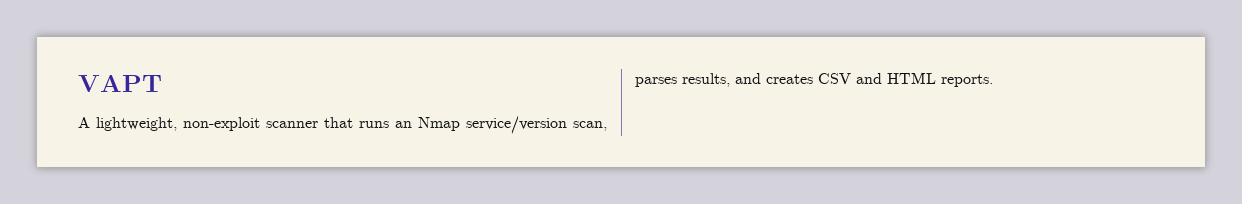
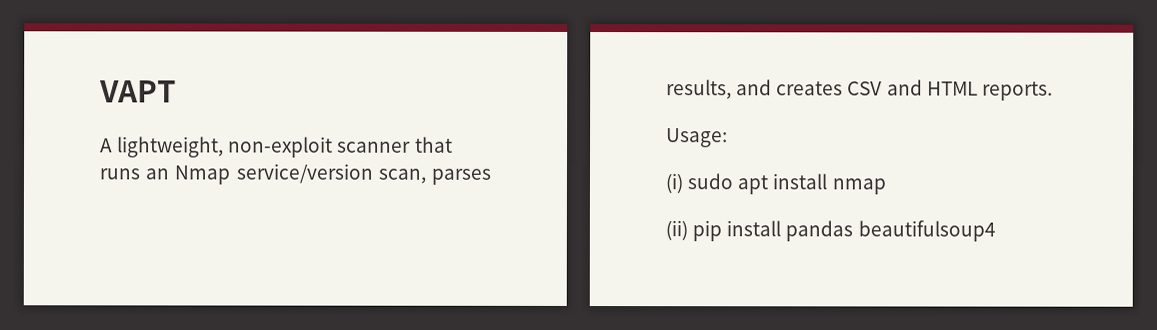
+ Usage:
+ (i) sudo apt install nmap
+ (ii) pip install pandas beautifulsoup4

